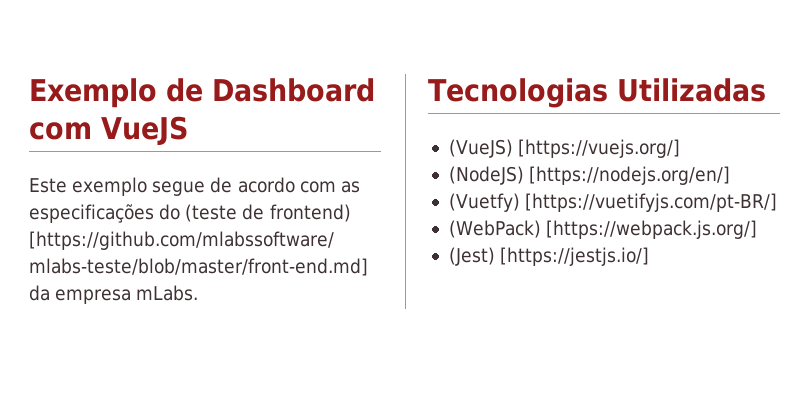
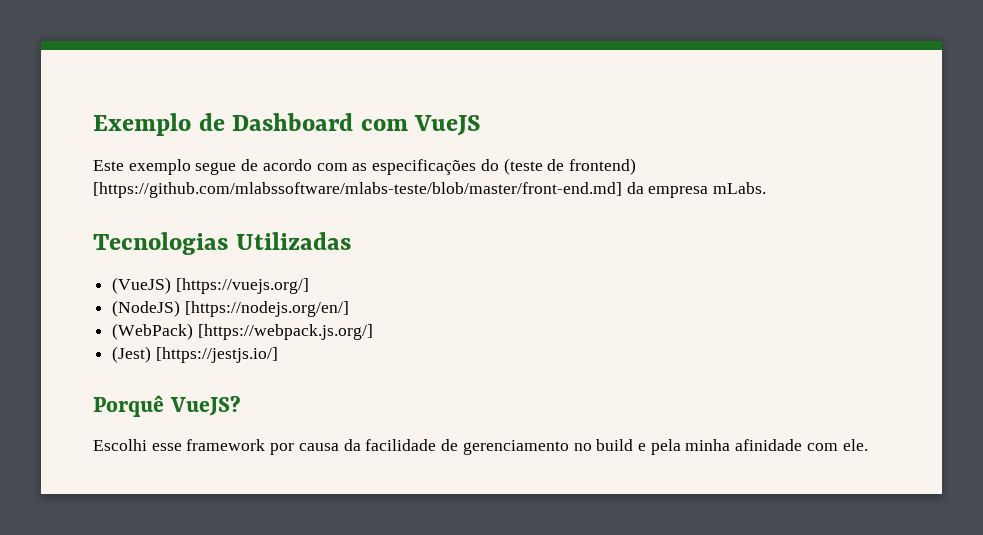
- (Vuetfy) [https://vuetifyjs.com/pt-BR/]
+ Porquê VueJS?
+ Escolhi esse framework por causa da facilidade de gerenciamento no build e pela minha afinidade com ele.

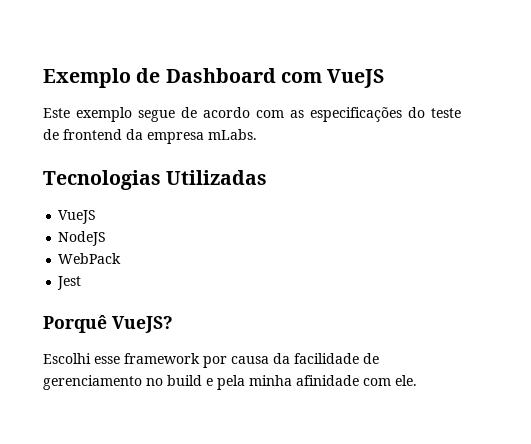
- Este exemplo segue de acordo com as especificações do (teste de frontend) [https://github.com/mlabssoftware/mlabs-teste/blob/master/front-end.md] da empresa mLabs.
+ Este exemplo segue de acordo com as especificações do teste de frontend da empresa mLabs.
  Tecnologias Utilizadas
- (VueJS) [https://vuejs.org/]
- (NodeJS) [https://nodejs.org/en/]
- (WebPack) [https://webpack.js.org/]
- (Jest) [https://jestjs.io/]
+ VueJS
+ NodeJS
+ WebPack
+ Jest

